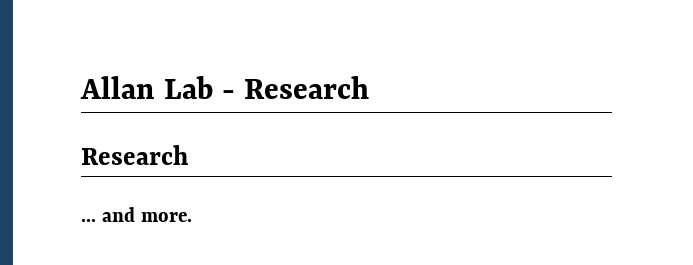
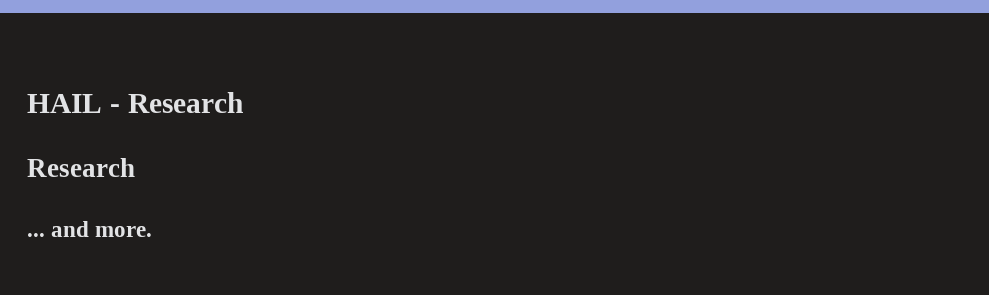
- Allan Lab - Research
+ HAIL - Research

